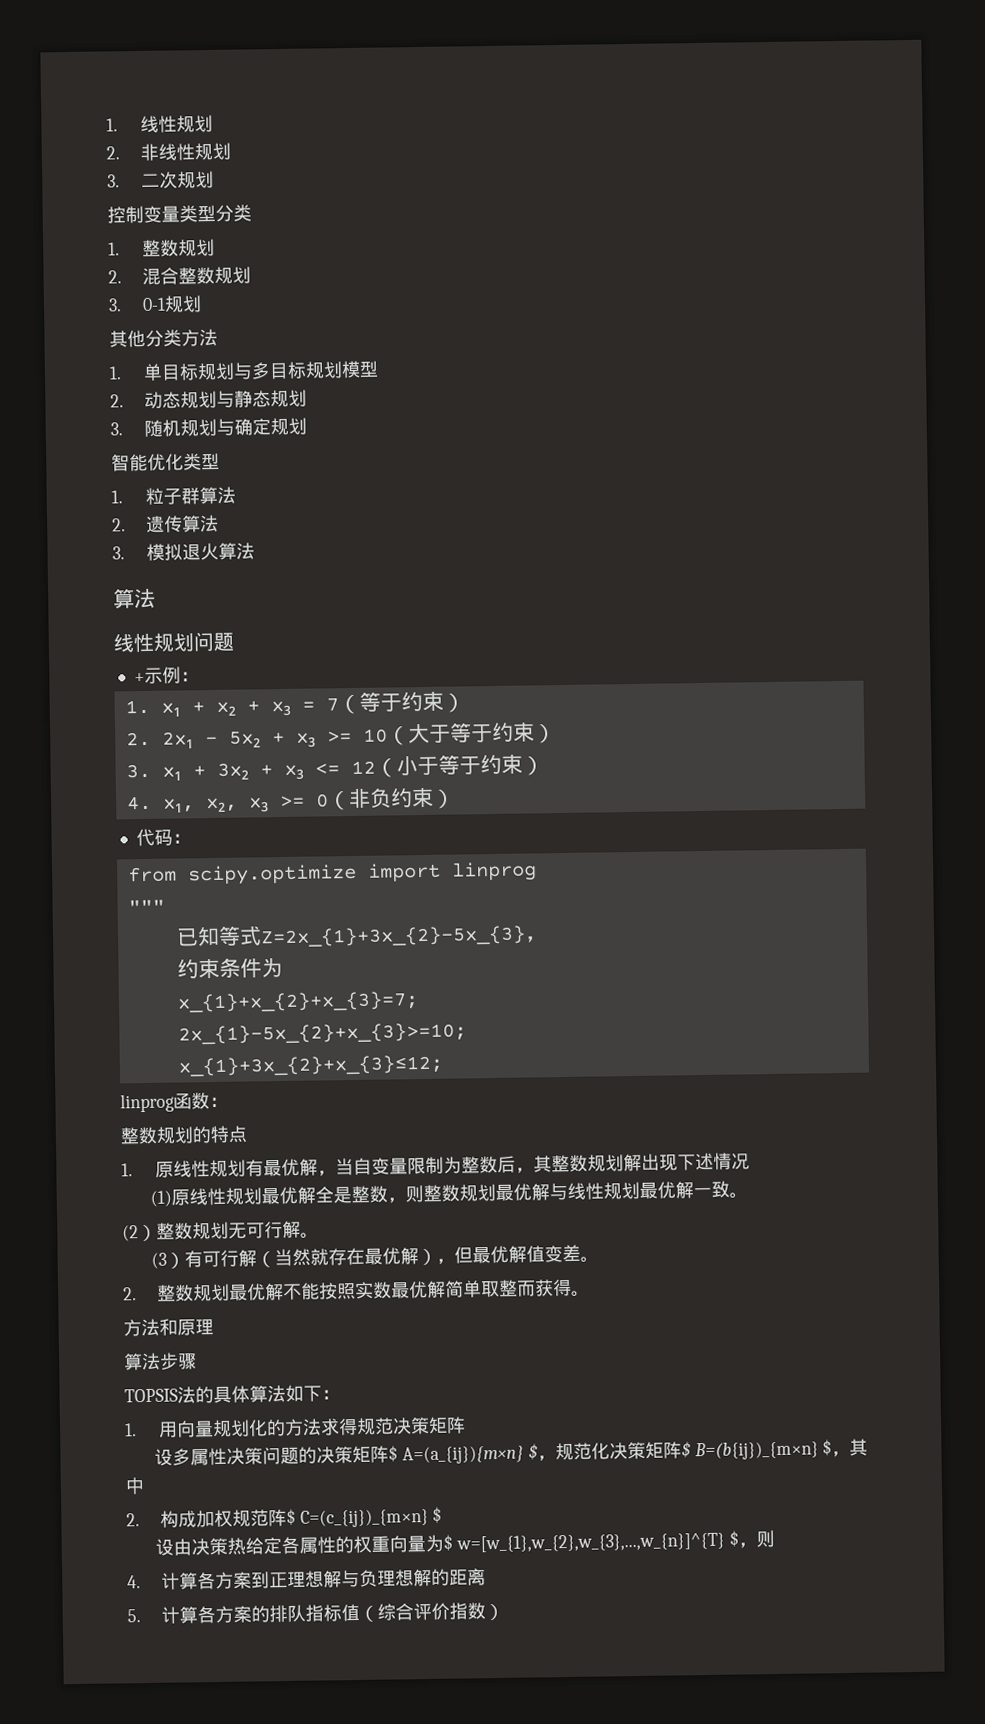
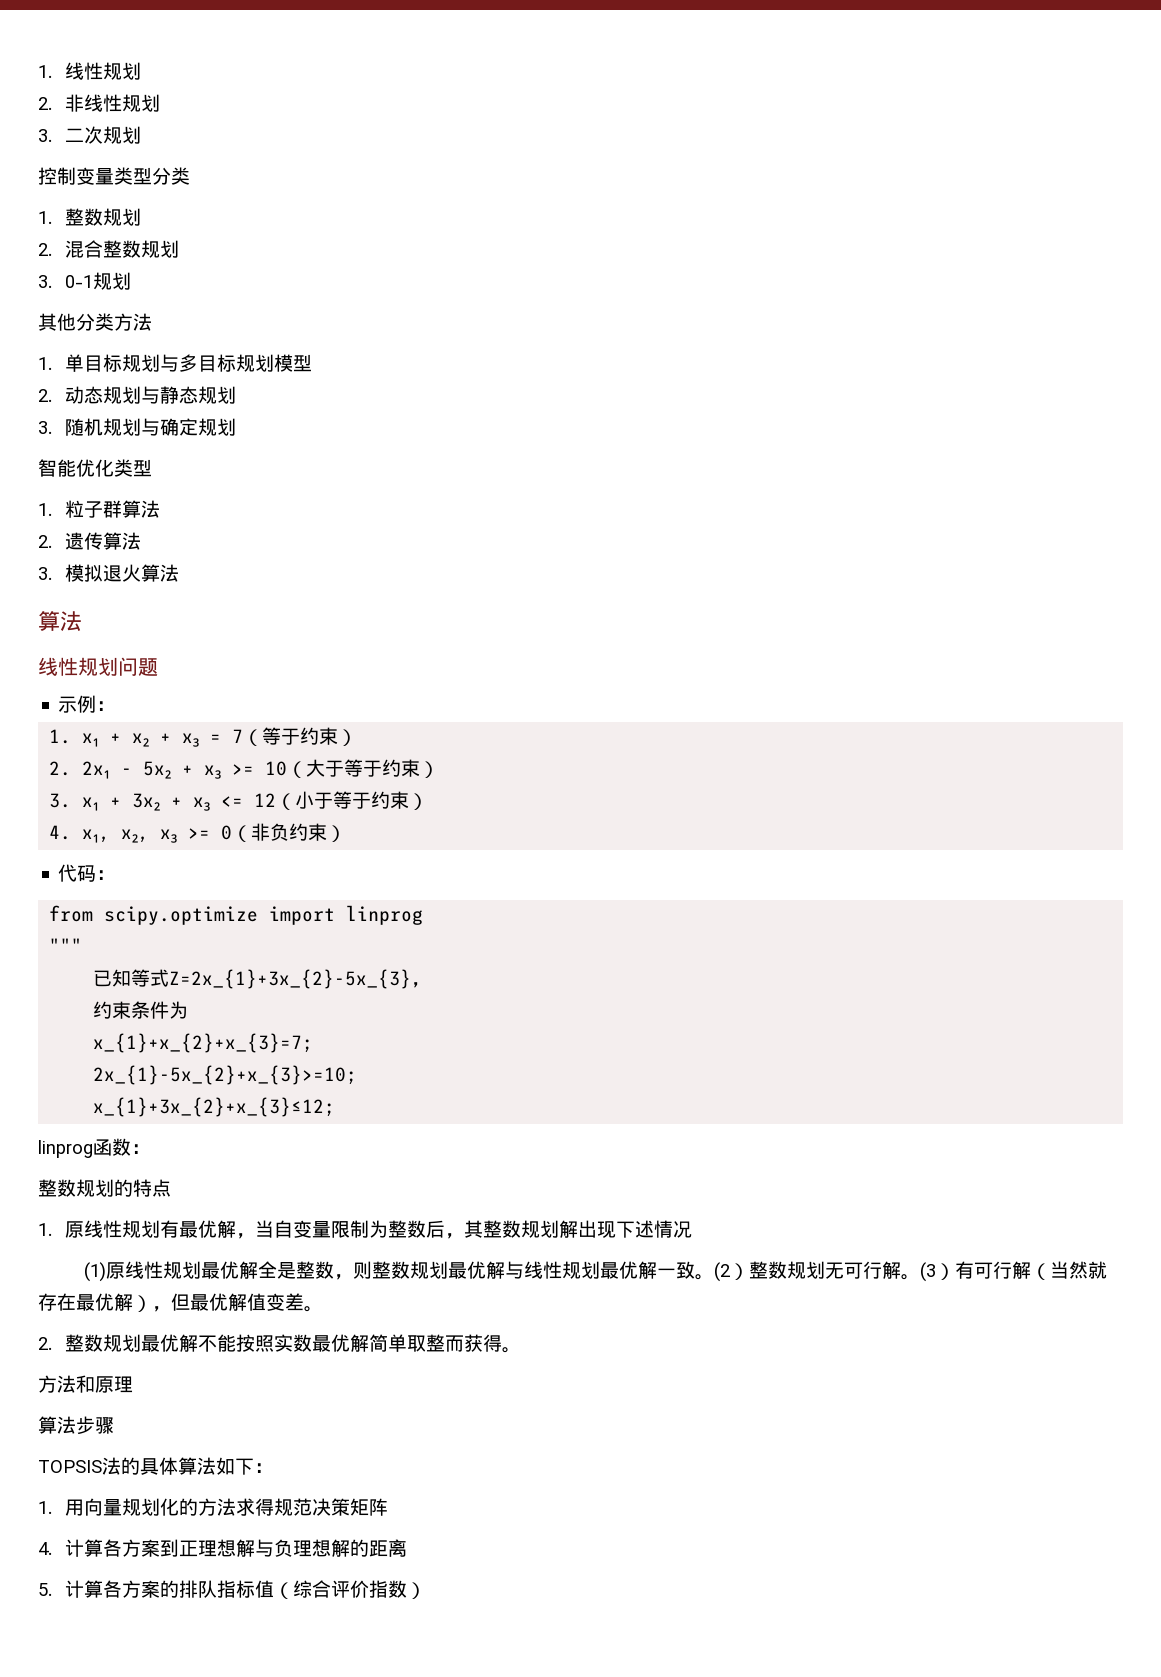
- +示例：
+ 示例：
- (1)原线性规划最优解全是整数，则整数规划最优解与线性规划最优解一致。
- (2）整数规划无可行解。
- (3）有可行解（当然就存在最优解），但最优解值变差。
+ (1)原线性规划最优解全是整数，则整数规划最优解与线性规划最优解一致。(2）整数规划无可行解。(3）有可行解（当然就存在最优解），但最优解值变差。
- 设多属性决策问题的决策矩阵$ A=(a_{ij}){m×n} $，规范化决策矩阵$ B=(b{ij})_{m×n} $，其中
- 2.构成加权规范阵$ C=(c_{ij})_{m×n} $
- 设由决策热给定各属性的权重向量为$ w=[w_{1},w_{2},w_{3},...,w_{n}]^{T} $，则

